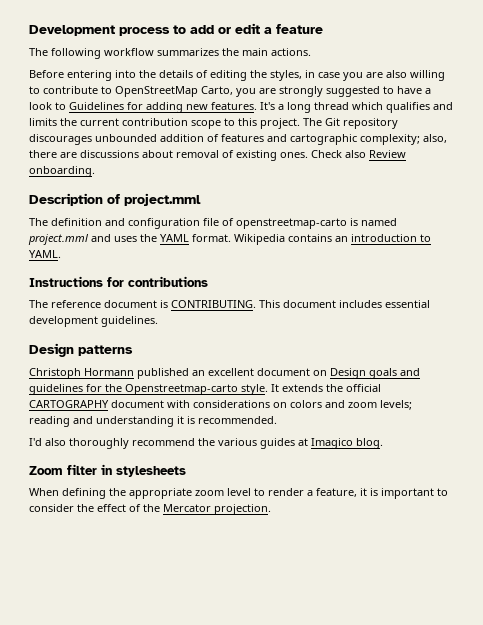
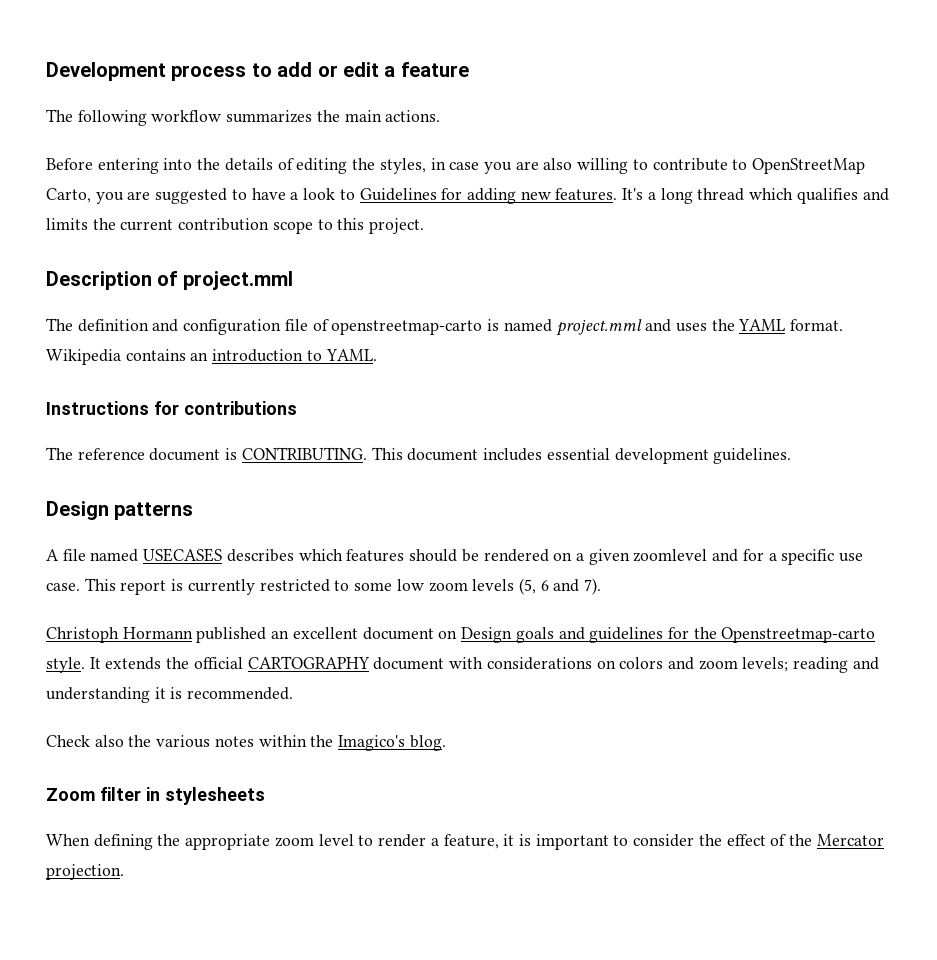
- Before entering into the details of editing the styles, in case you are also willing to contribute to OpenStreetMap Carto, you are strongly suggested to have a look to Guidelines for adding new features.
+ Before entering into the details of editing the styles, in case you are also willing to contribute to OpenStreetMap Carto, you are suggested to have a look to Guidelines for adding new features.
- The Git repository discourages unbounded addition of features and cartographic complexity; also, there are discussions about removal of existing ones. Check also Review onboarding.
+ A file named USECASES describes which features should be rendered on a given zoomlevel and for a specific use case. This report is currently restricted to some low zoom levels (5, 6 and 7).
- I'd also thoroughly recommend the various guides at Imagico blog.
+ Check also the various notes within the Imagico's blog.

